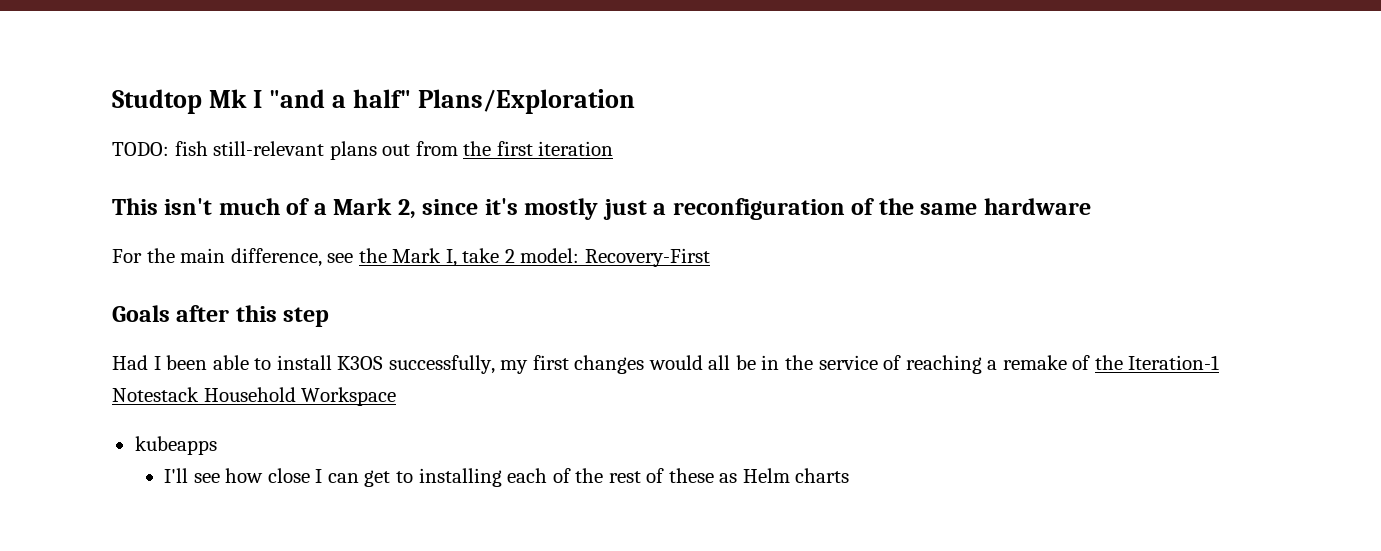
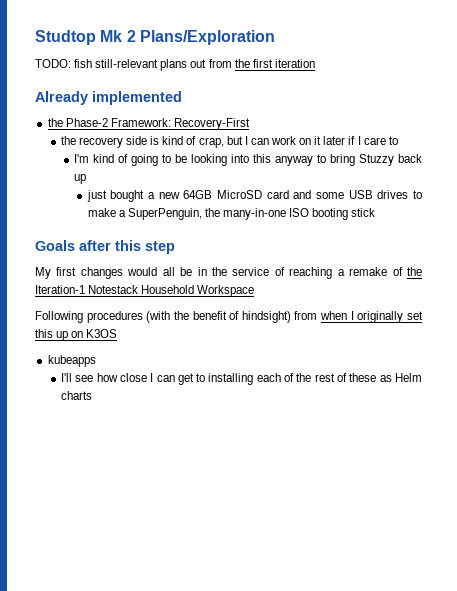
- Studtop Mk I "and a half" Plans/Exploration
+ Studtop Mk 2 Plans/Exploration
- This isn't much of a Mark 2, since it's mostly just a reconfiguration of the same hardware
- For the main difference, see the Mark I, take 2 model: Recovery-First
+ Already implemented
+ the Phase-2 Framework: Recovery-First
+ the recovery side is kind of crap, but I can work on it later if I care to
+ I'm kind of going to be looking into this anyway to bring Stuzzy back up
+ just bought a new 64GB MicroSD card and some USB drives to make a SuperPenguin, the many-in-one ISO booting stick
  Goals after this step
- Had I been able to install K3OS successfully, my first changes would all be in the service of reaching a remake of the Iteration-1 Notestack Household Workspace
+ My first changes would all be in the service of reaching a remake of the Iteration-1 Notestack Household Workspace
+ Following procedures (with the benefit of hindsight) from when I originally set this up on K3OS

